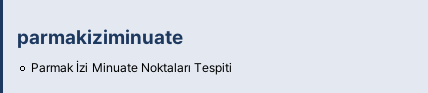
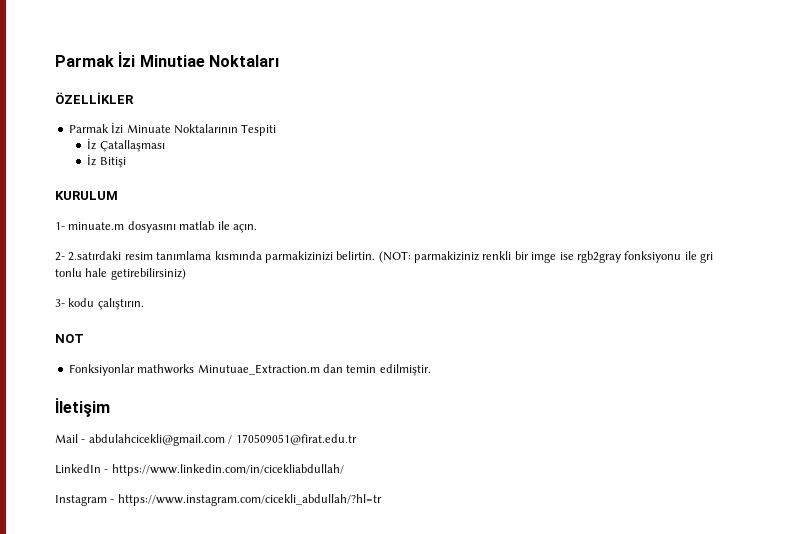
- parmakiziminuate
+ Parmak İzi Minutiae Noktaları
+ ÖZELLİKLER
- Parmak İzi Minuate Noktaları Tespiti
+ Parmak İzi Minuate Noktalarının Tespiti
+ İz Çatallaşması
+ İz Bitişi
+ KURULUM
+ 1- minuate.m dosyasını matlab ile açın.
+ 2- 2.satırdaki resim tanımlama kısmında parmakizinizi belirtin. (NOT: parmakiziniz renkli bir imge ise rgb2gray fonksiyonu ile gri tonlu hale getirebilirsiniz)
+ 3- kodu çalıştırın.
+ NOT
+ Fonksiyonlar mathworks Minutuae_Extraction.m dan temin edilmiştir.
+ İletişim
+ Mail - abdulahcicekli@gmail.com / 170509051@firat.edu.tr
+ LinkedIn - https://www.linkedin.com/in/cicekliabdullah/
+ Instagram - https://www.instagram.com/cicekli_abdullah/?hl=tr

